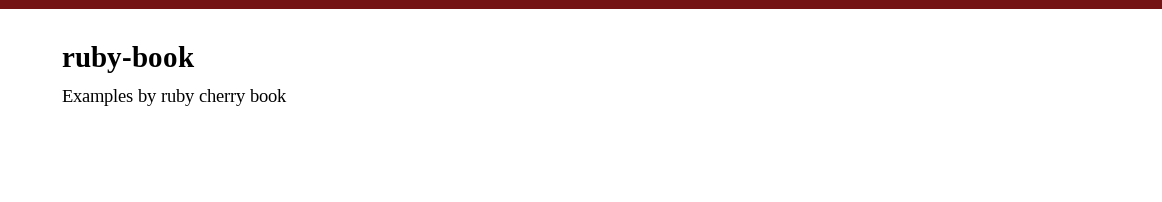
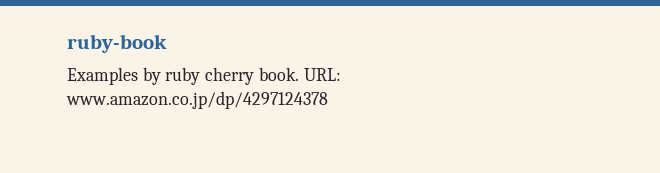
- Examples by ruby cherry book
+ Examples by ruby cherry book. URL: www.amazon.co.jp/dp/4297124378

